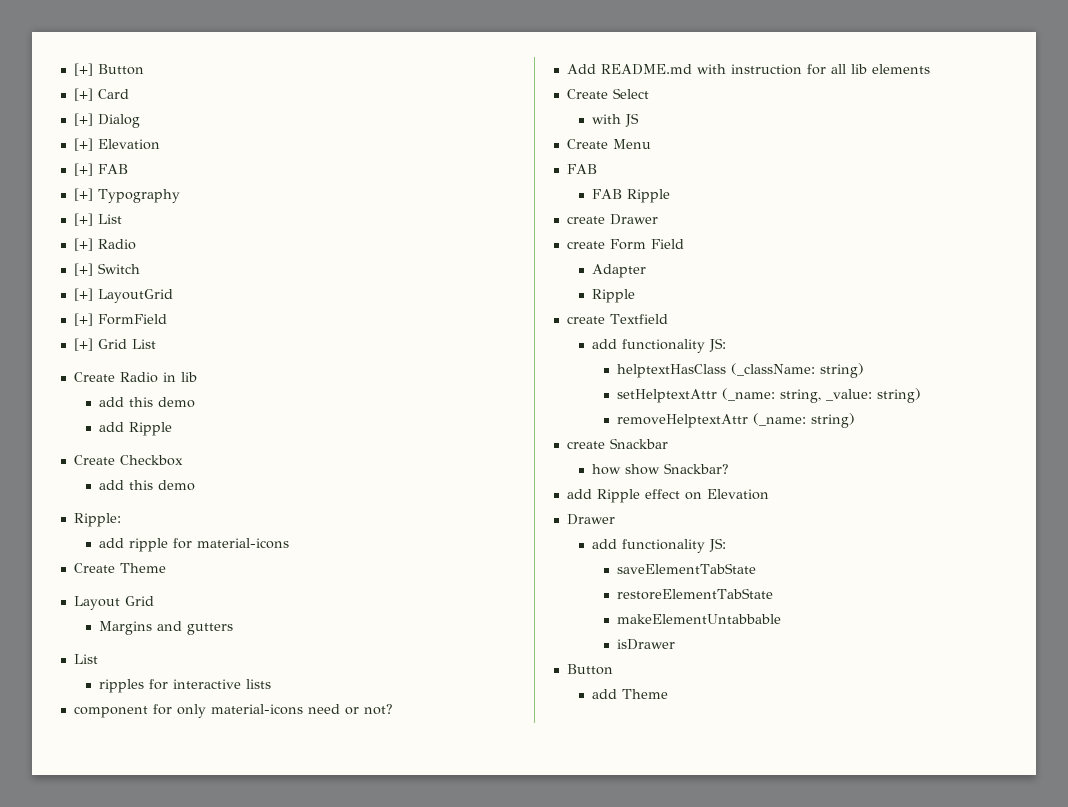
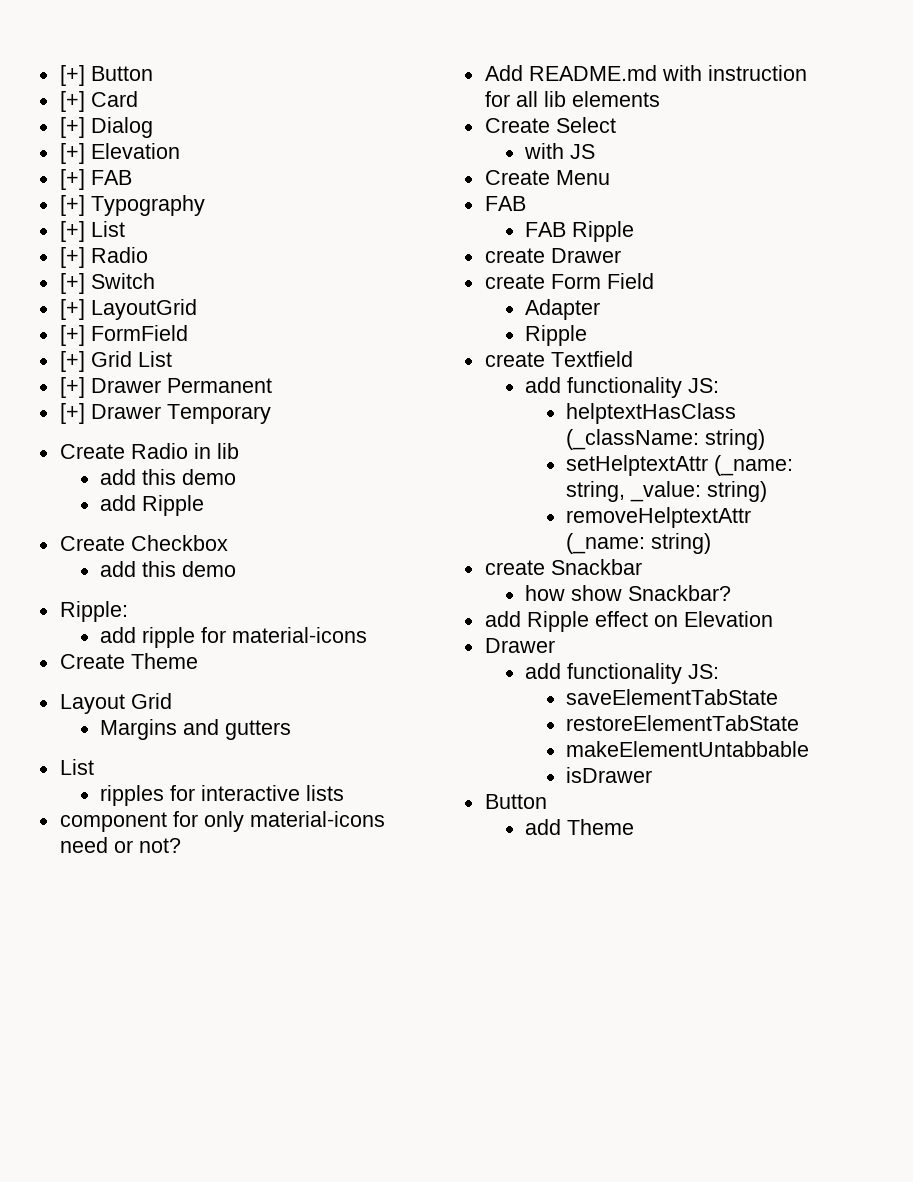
+ [+] Drawer Permanent
+ [+] Drawer Temporary

